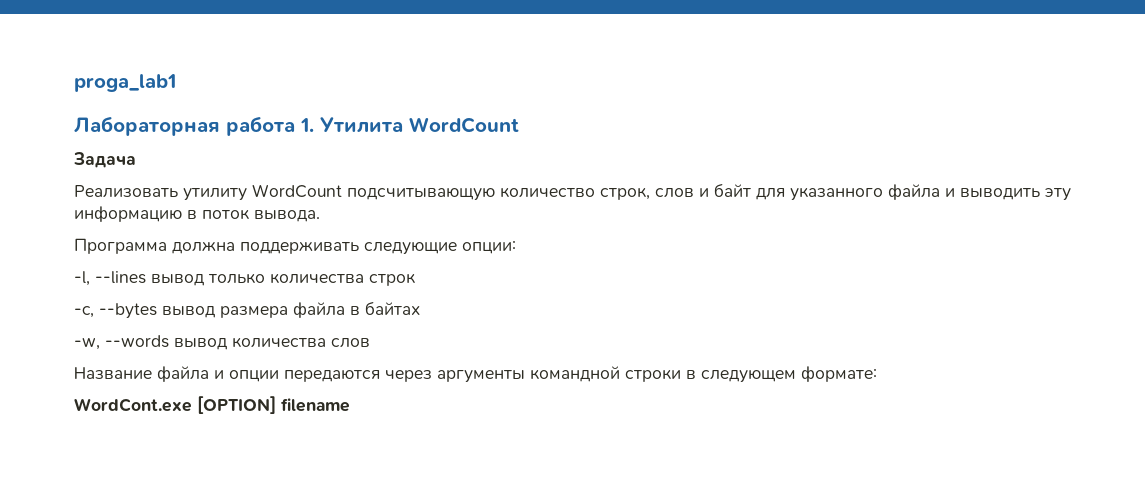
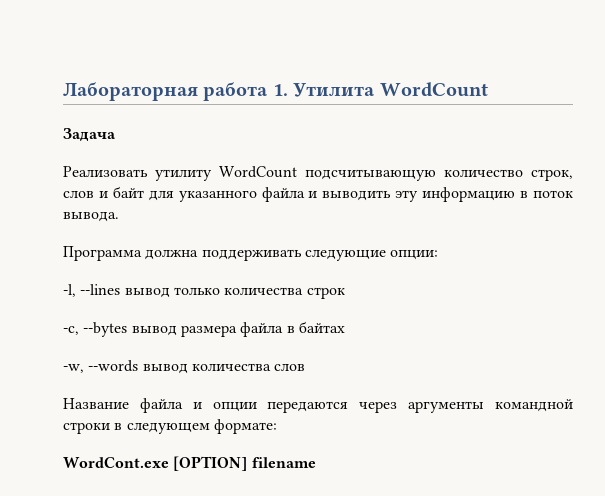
- proga_lab1

